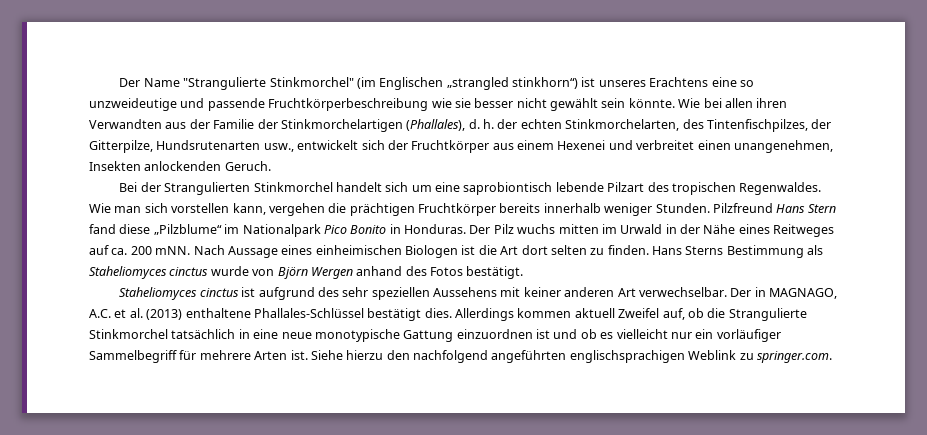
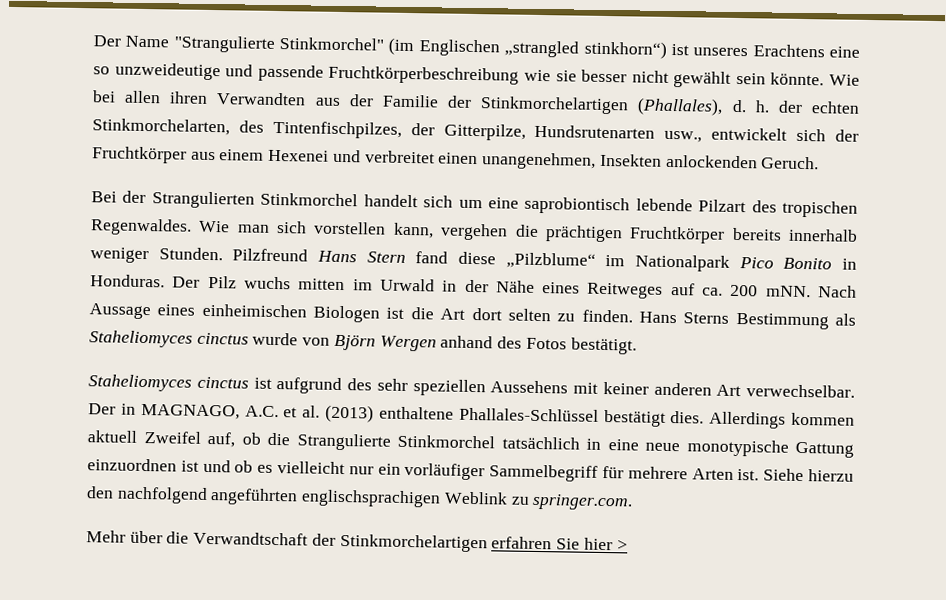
+ Mehr über die Verwandtschaft der Stinkmorchelartigen erfahren Sie hier >

